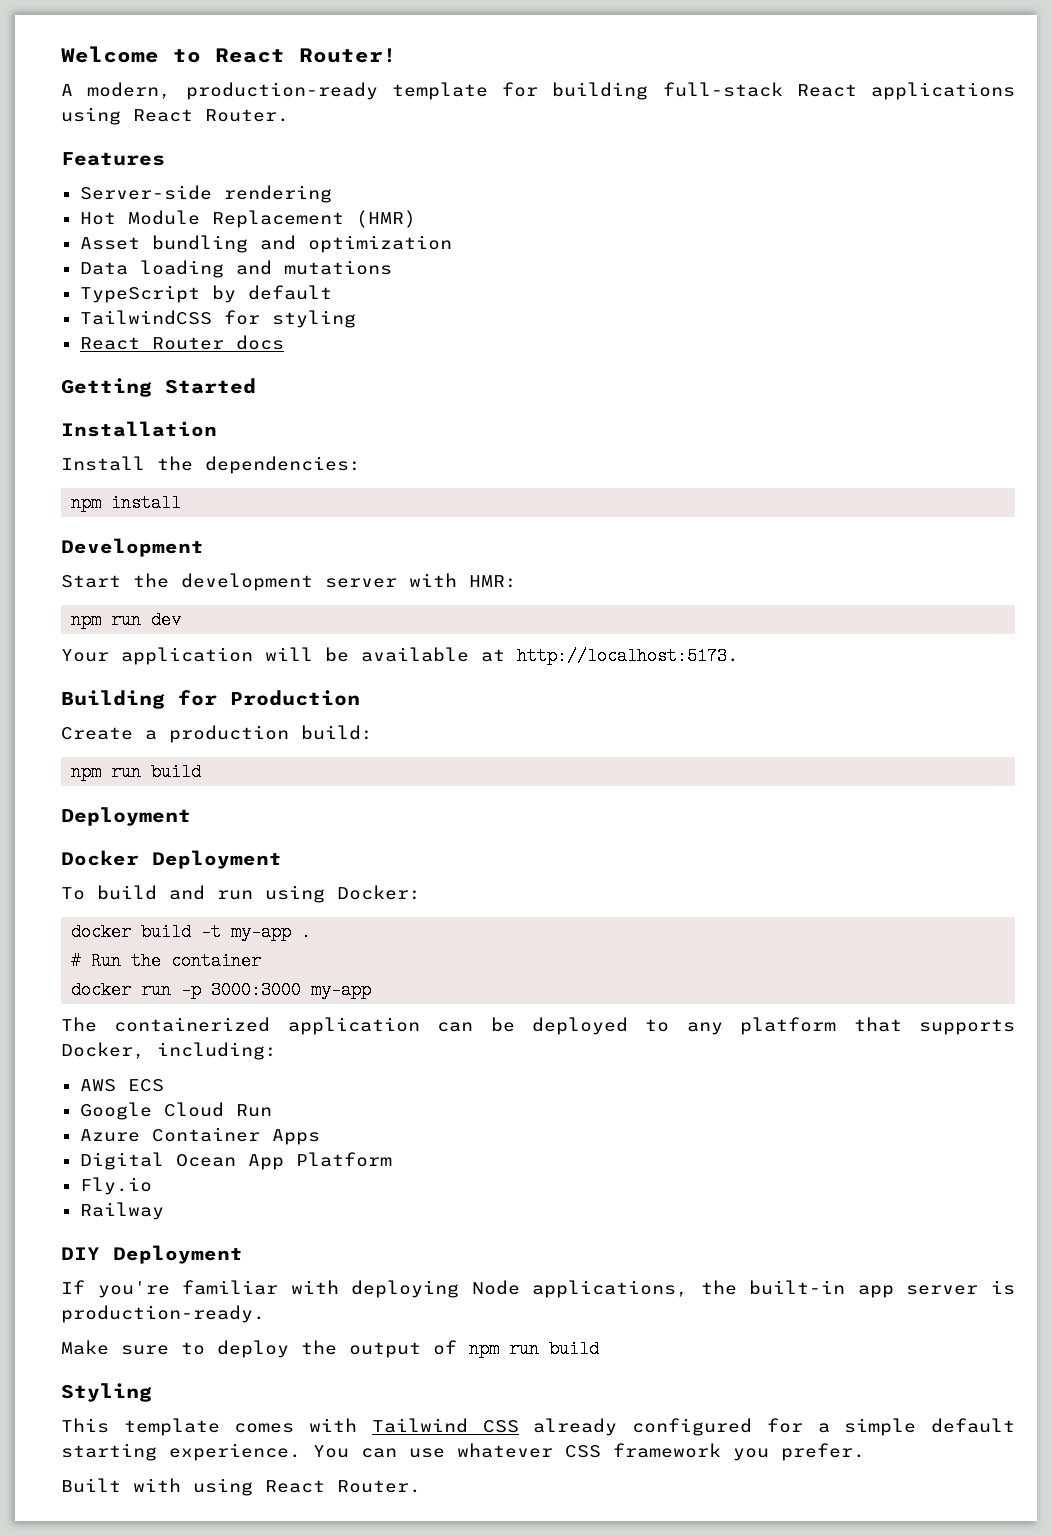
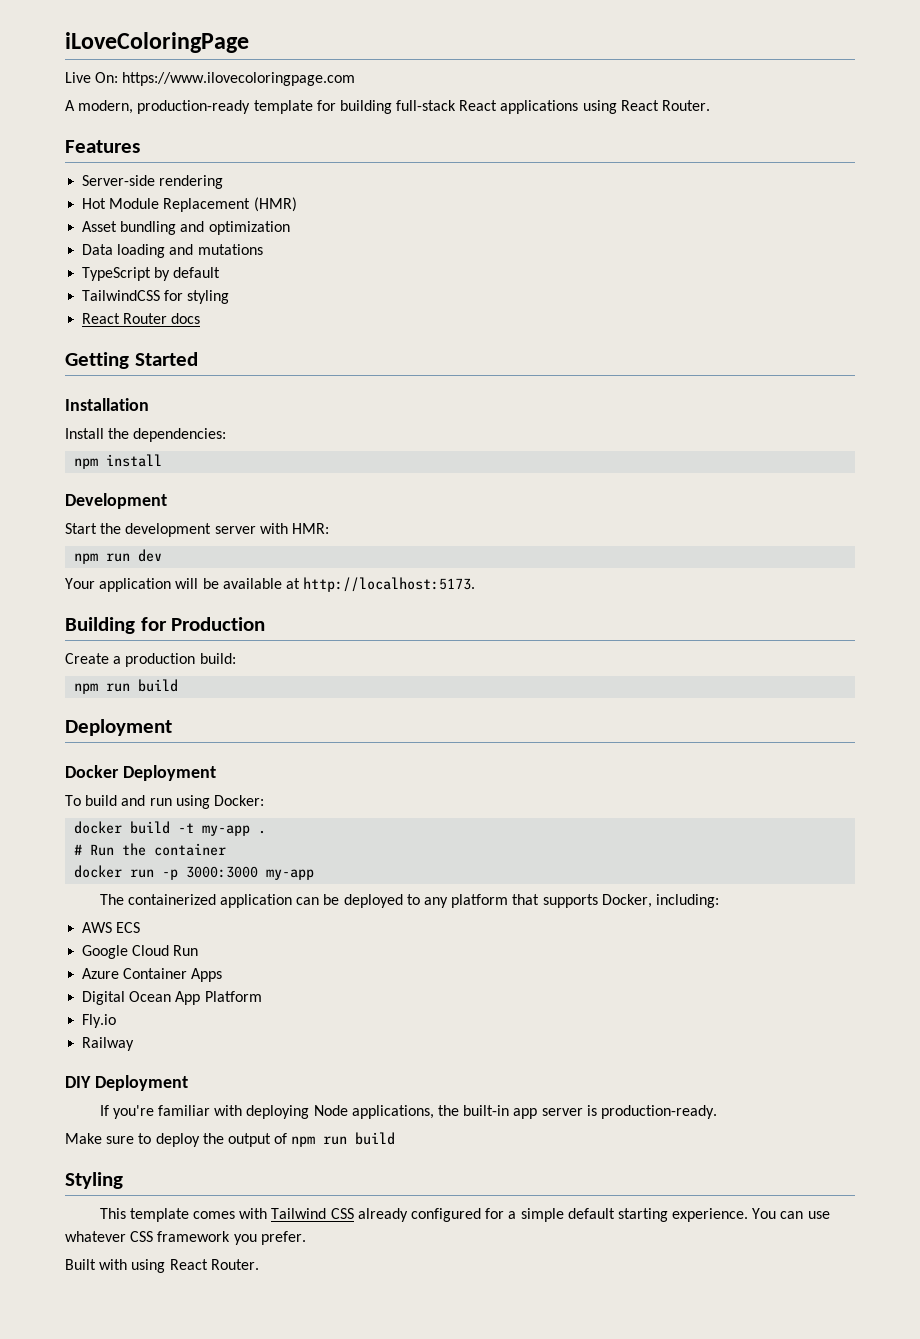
- Welcome to React Router!
+ iLoveColoringPage
+ Live On: https://www.ilovecoloringpage.com

